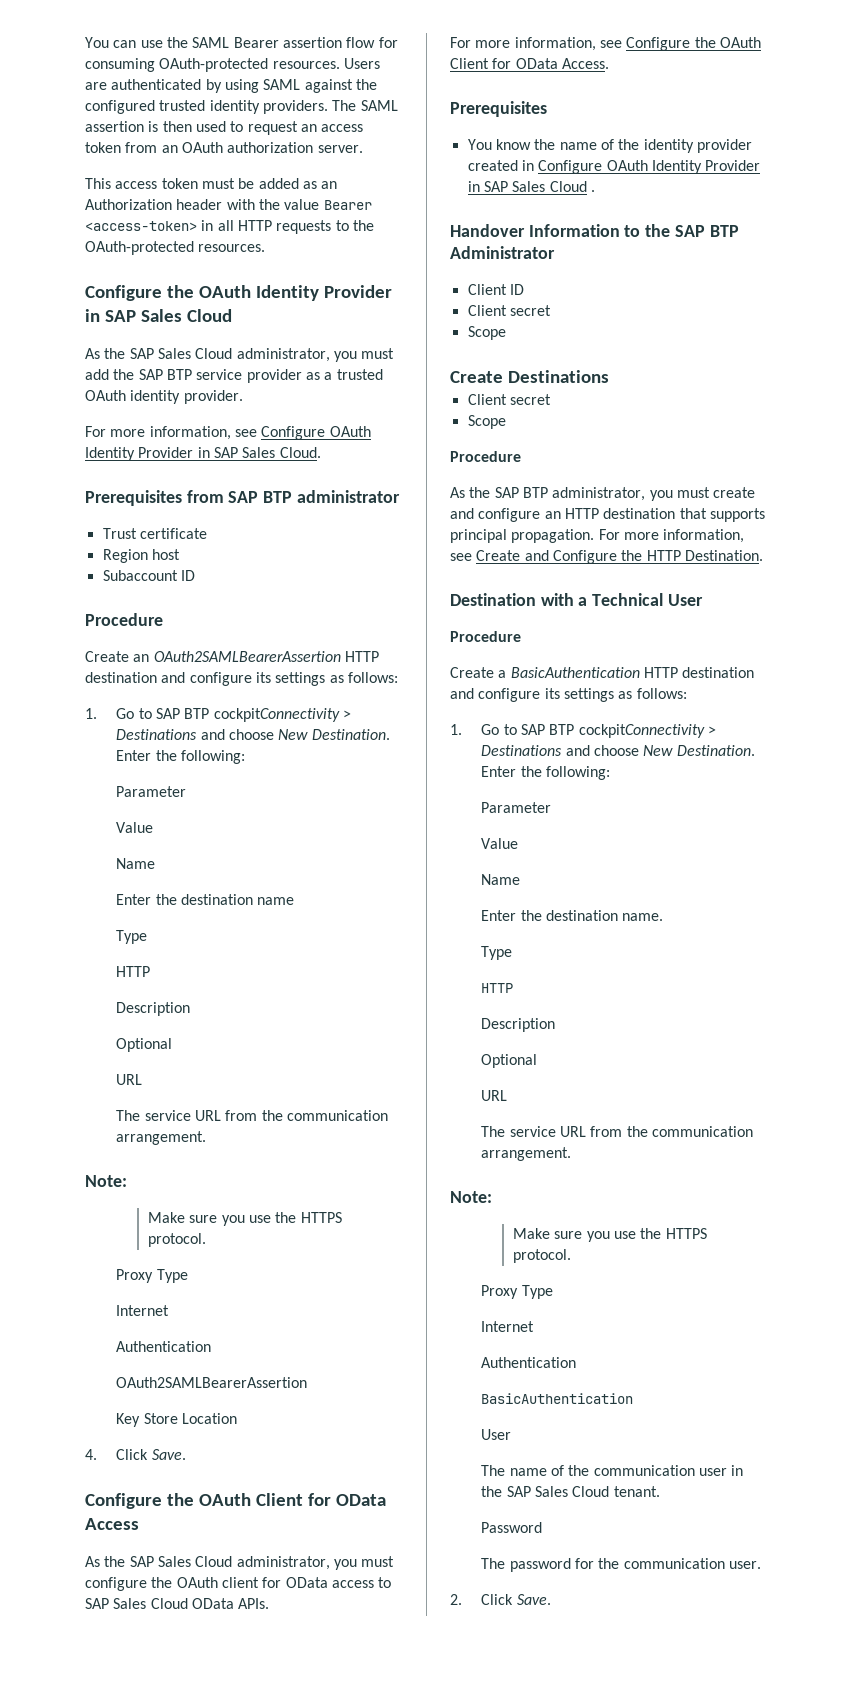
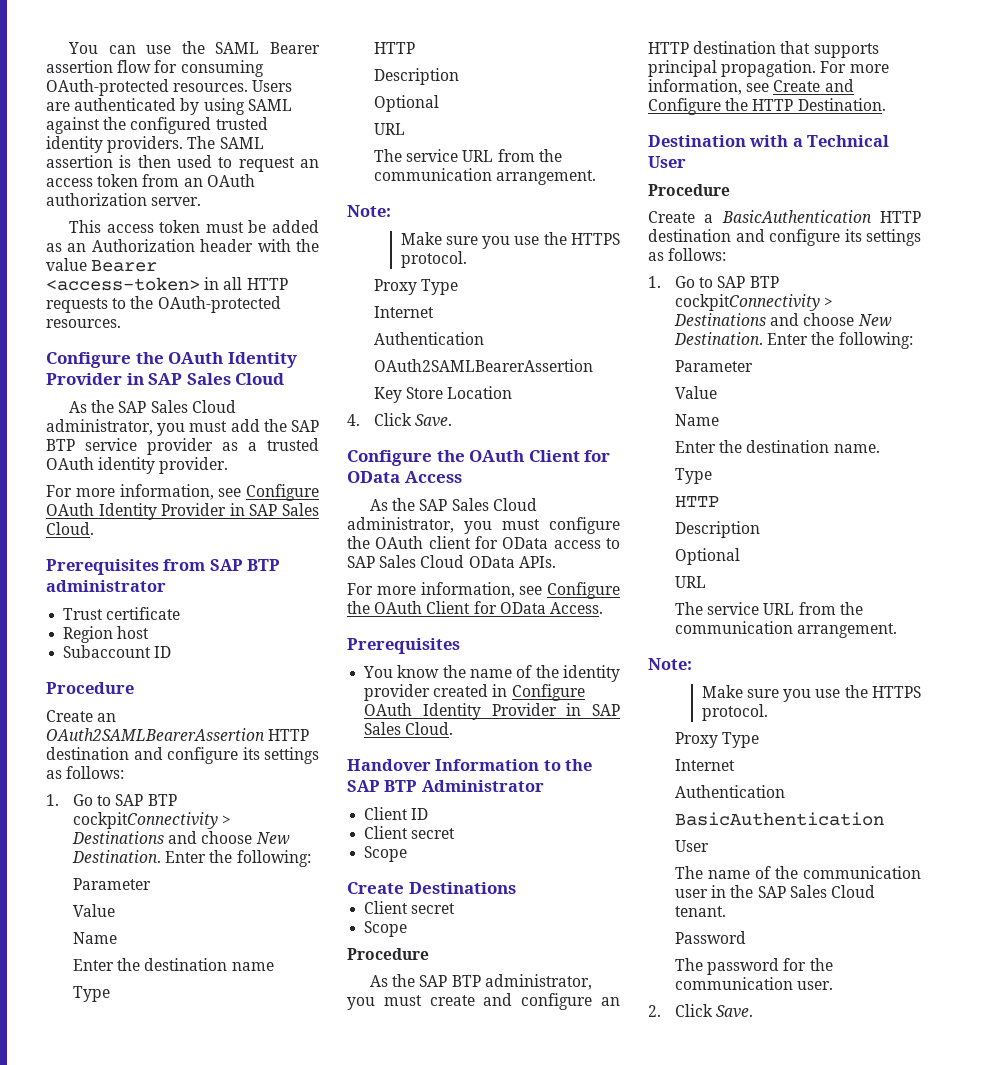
- You know the name of the identity provider created in Configure OAuth Identity Provider in SAP Sales Cloud .
+ You know the name of the identity provider created in Configure OAuth Identity Provider in SAP Sales Cloud.

